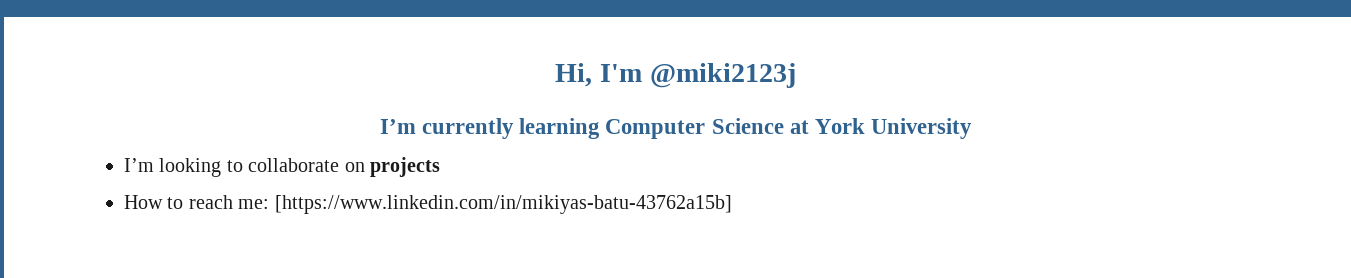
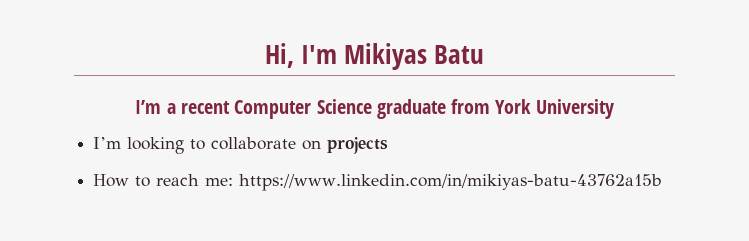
- Hi, I'm @miki2123j
- I’m currently learning Computer Science at York University
+ Hi, I'm Mikiyas Batu
+ I’m a recent Computer Science graduate from York University
- How to reach me: [https://www.linkedin.com/in/mikiyas-batu-43762a15b]
+ How to reach me: https://www.linkedin.com/in/mikiyas-batu-43762a15b

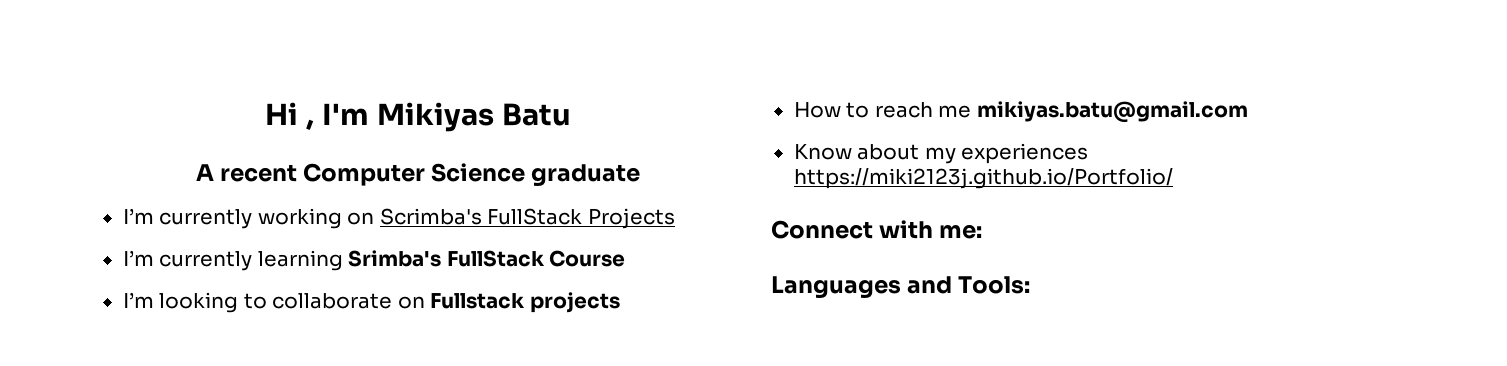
- Hi, I'm Mikiyas Batu
+ Hi , I'm Mikiyas Batu
- I’m a recent Computer Science graduate from York University
+ A recent Computer Science graduate
+ I’m currently working on Scrimba's FullStack Projects
+ I’m currently learning Srimba's FullStack Course
- I’m looking to collaborate on projects
+ I’m looking to collaborate on Fullstack projects
- How to reach me: https://www.linkedin.com/in/mikiyas-batu-43762a15b
+ How to reach me mikiyas.batu@gmail.com
+ Know about my experiences https://miki2123j.github.io/Portfolio/
+ Connect with me:
+ Languages and Tools:

